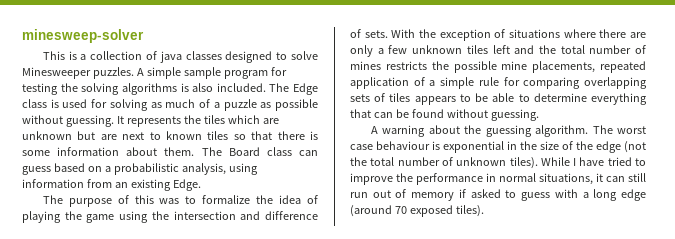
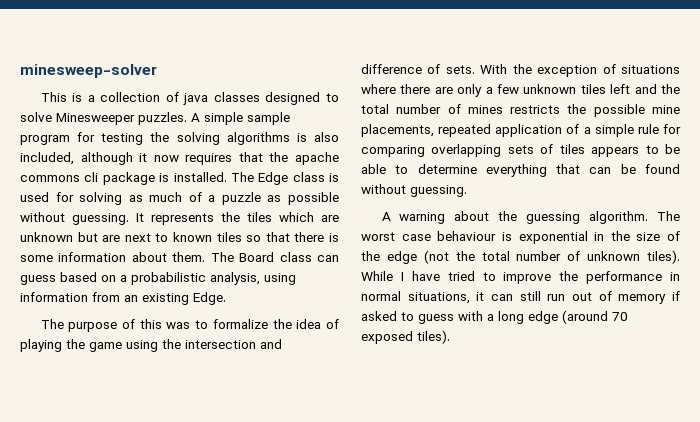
- A simple sample program for testing the solving algorithms is also included.
+ A simple sample program for testing the solving algorithms is also included, although it now requires that the apache commons cli package is installed.

